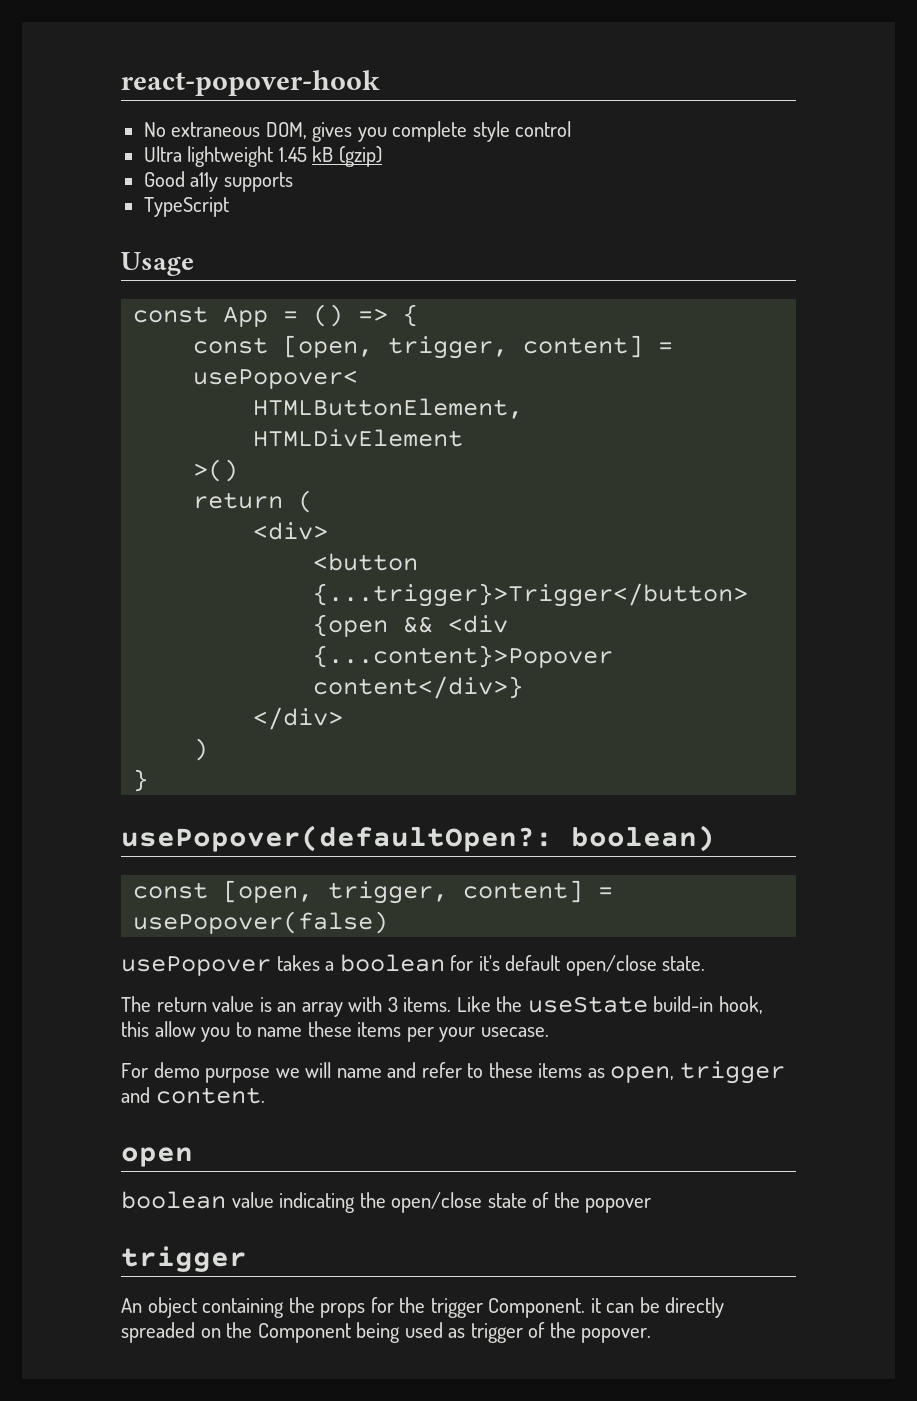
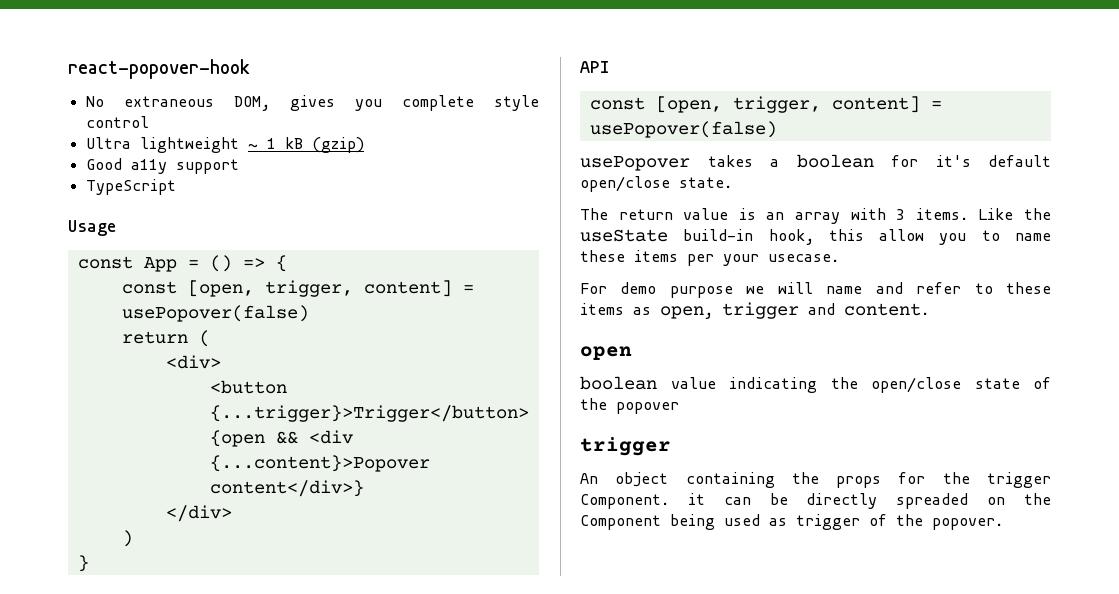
- Ultra lightweight 1.45 kB (gzip)
+ Ultra lightweight ~ 1 kB (gzip)
- Good a11y supports
+ Good a11y support
  const App = () => {
- const [open, trigger, content] = usePopover<
- HTMLButtonElement,
- HTMLDivElement
- >()
+ const [open, trigger, content] = usePopover(false)
- usePopover(defaultOpen?: boolean)
+ API

